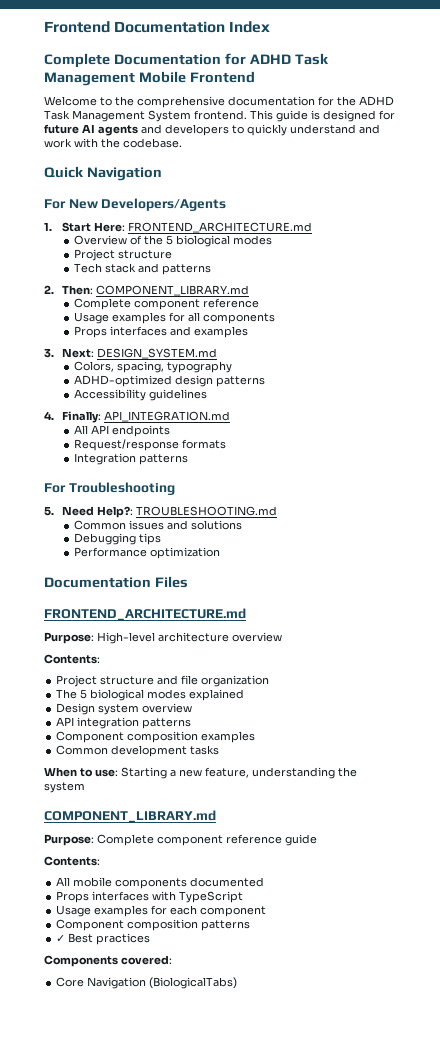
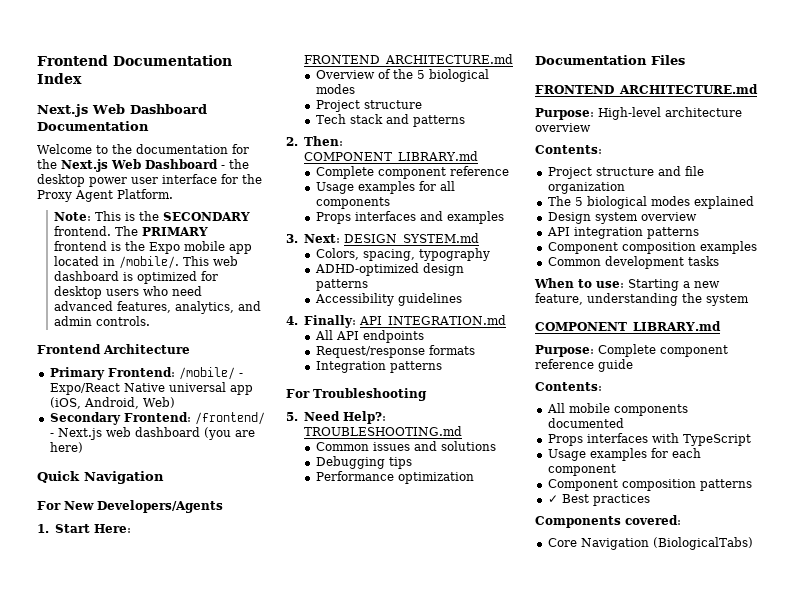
- Complete Documentation for ADHD Task Management Mobile Frontend
+ Next.js Web Dashboard Documentation
- Welcome to the comprehensive documentation for the ADHD Task Management System frontend. This guide is designed for future AI agents and developers to quickly understand and work with the codebase.
+ Welcome to the documentation for the Next.js Web Dashboard - the desktop power user interface for the Proxy Agent Platform.
+ Note: This is the SECONDARY frontend. The PRIMARY frontend is the Expo mobile app located in /mobile/. This web dashboard is optimized for desktop users who need advanced features, analytics, and admin controls.
+ Frontend Architecture
+ Primary Frontend: /mobile/ - Expo/React Native universal app (iOS, Android, Web)
+ Secondary Frontend: /frontend/ - Next.js web dashboard (you are here)

